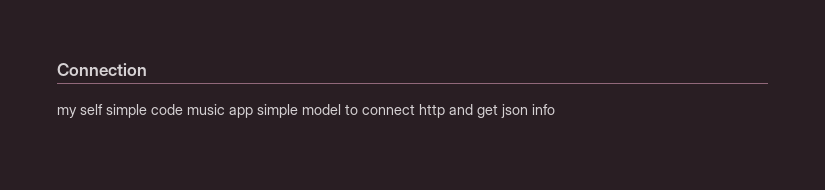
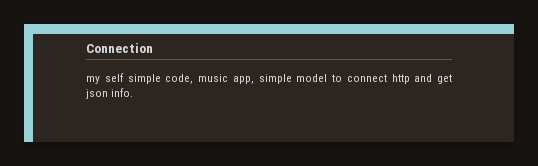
- my self simple code music app simple model to connect http and get json info
+ my self simple code, music app, simple model to connect http and get json info.

